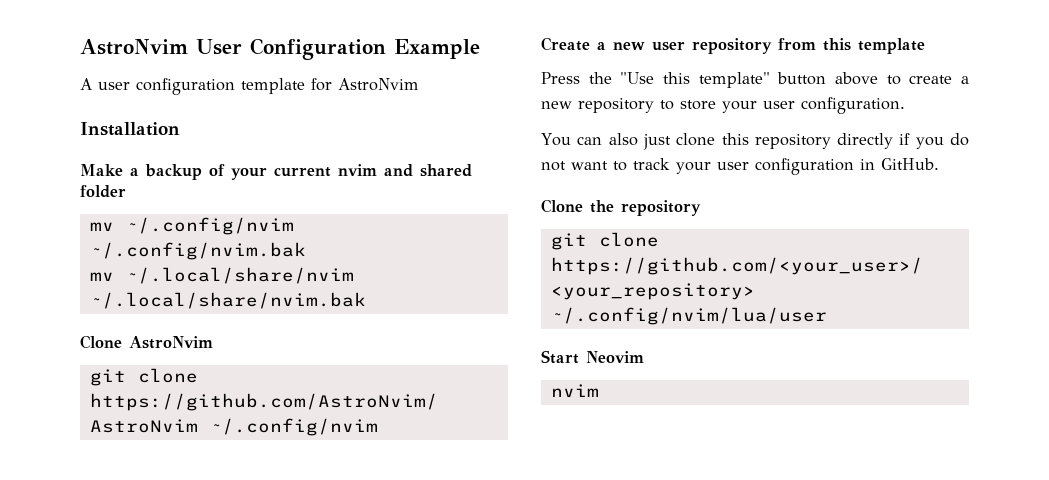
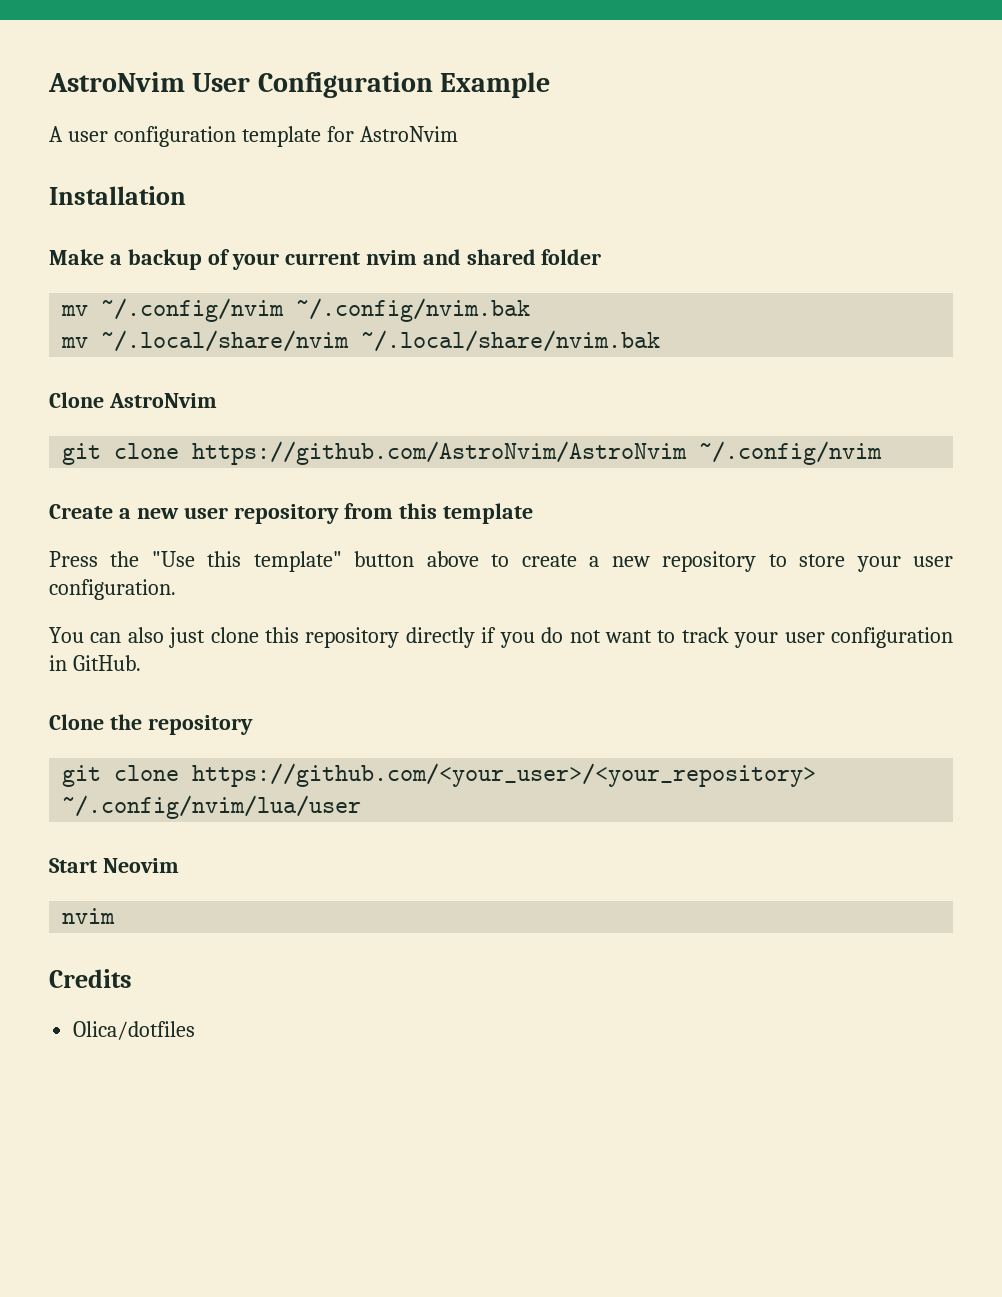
+ Credits
+ Olica/dotfiles

